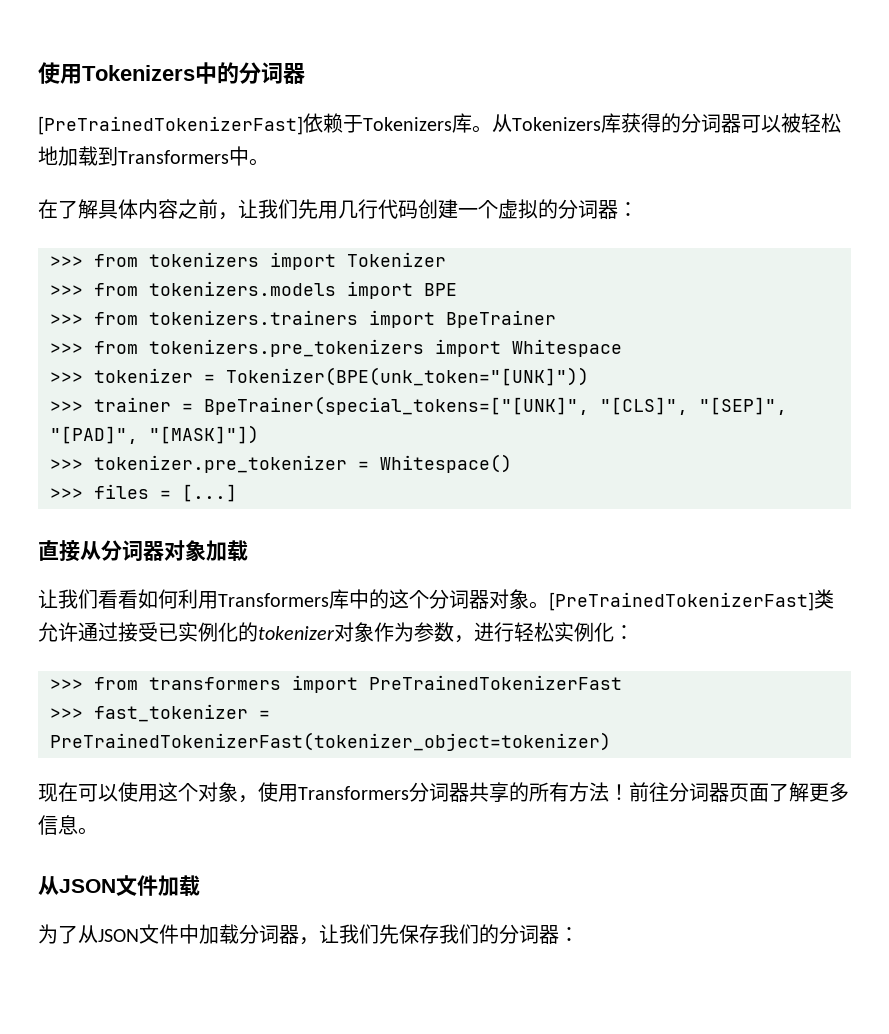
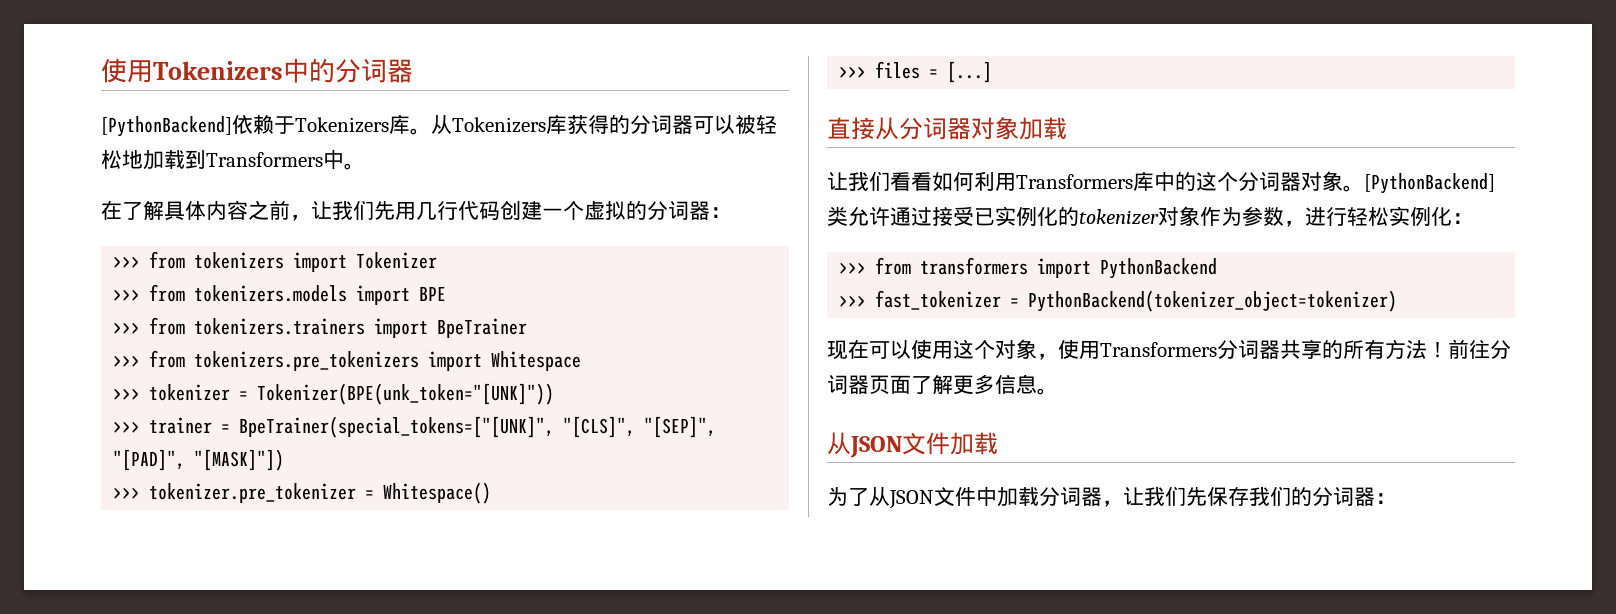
- [PreTrainedTokenizerFast]依赖于Tokenizers库。
+ [PythonBackend]依赖于Tokenizers库。
- [PreTrainedTokenizerFast]类允许通过接受已实例化的tokenizer对象作为参数，进行轻松实例化：
+ [PythonBackend]类允许通过接受已实例化的tokenizer对象作为参数，进行轻松实例化：
- >>> from transformers import PreTrainedTokenizerFast
+ >>> from transformers import PythonBackend
- >>> fast_tokenizer = PreTrainedTokenizerFast(tokenizer_object=tokenizer)
+ >>> fast_tokenizer = PythonBackend(tokenizer_object=tokenizer)

